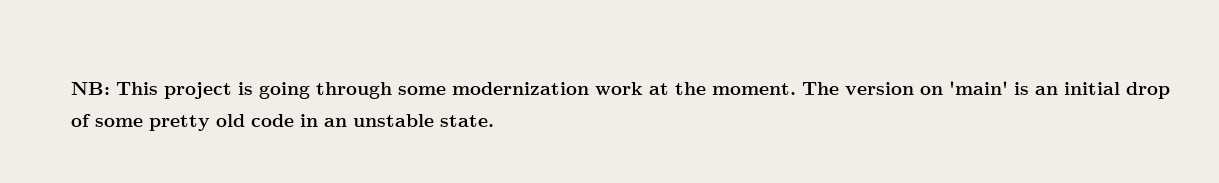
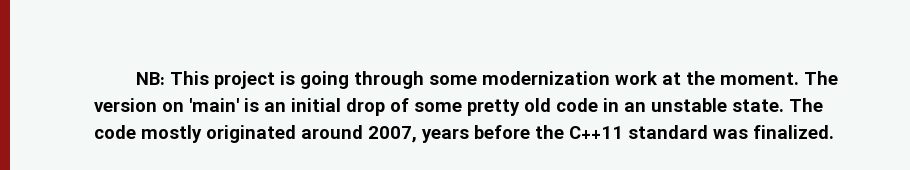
+ The code mostly originated around 2007, years before the C++11 standard was finalized.

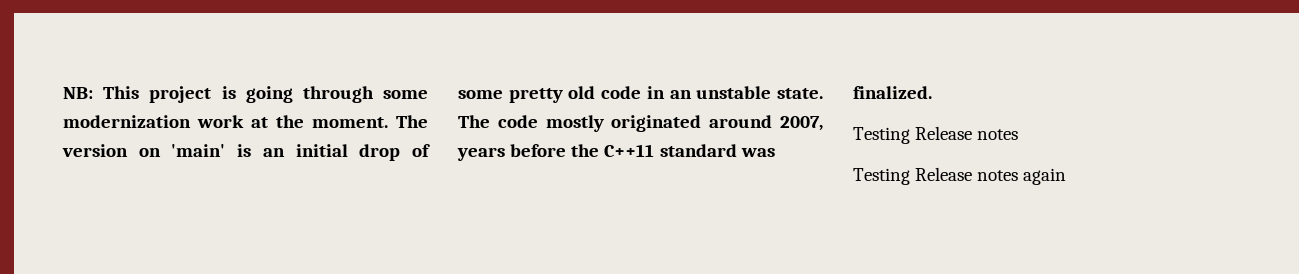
  The code mostly originated around 2007, years before the C++11 standard was finalized.
+ Testing Release notes
+ Testing Release notes again

